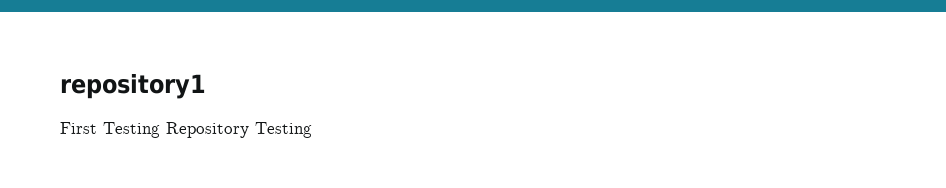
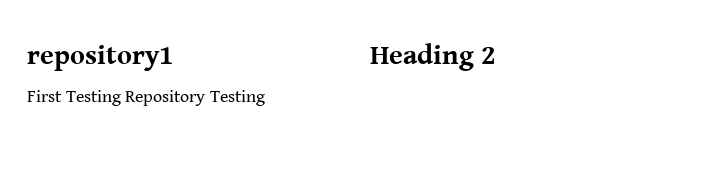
+ Heading 2

